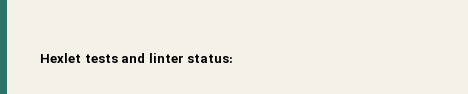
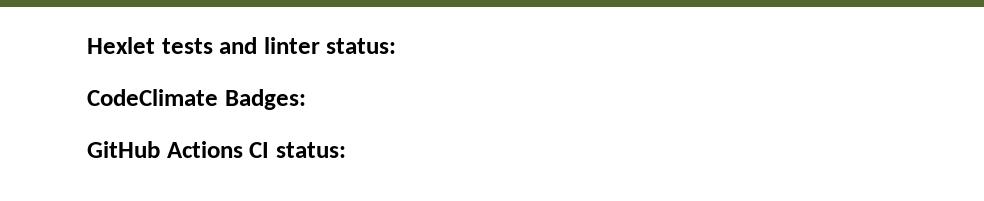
+ CodeClimate Badges:
+ GitHub Actions CI status:

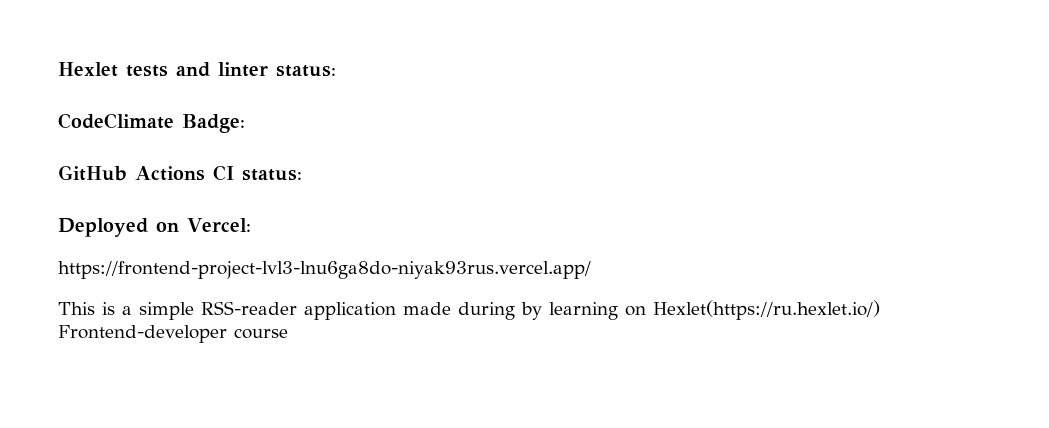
- CodeClimate Badges:
+ CodeClimate Badge:
+ Deployed on Vercel:
+ https://frontend-project-lvl3-lnu6ga8do-niyak93rus.vercel.app/
+ This is a simple RSS-reader application made during by learning on Hexlet(https://ru.hexlet.io/) Frontend-developer course

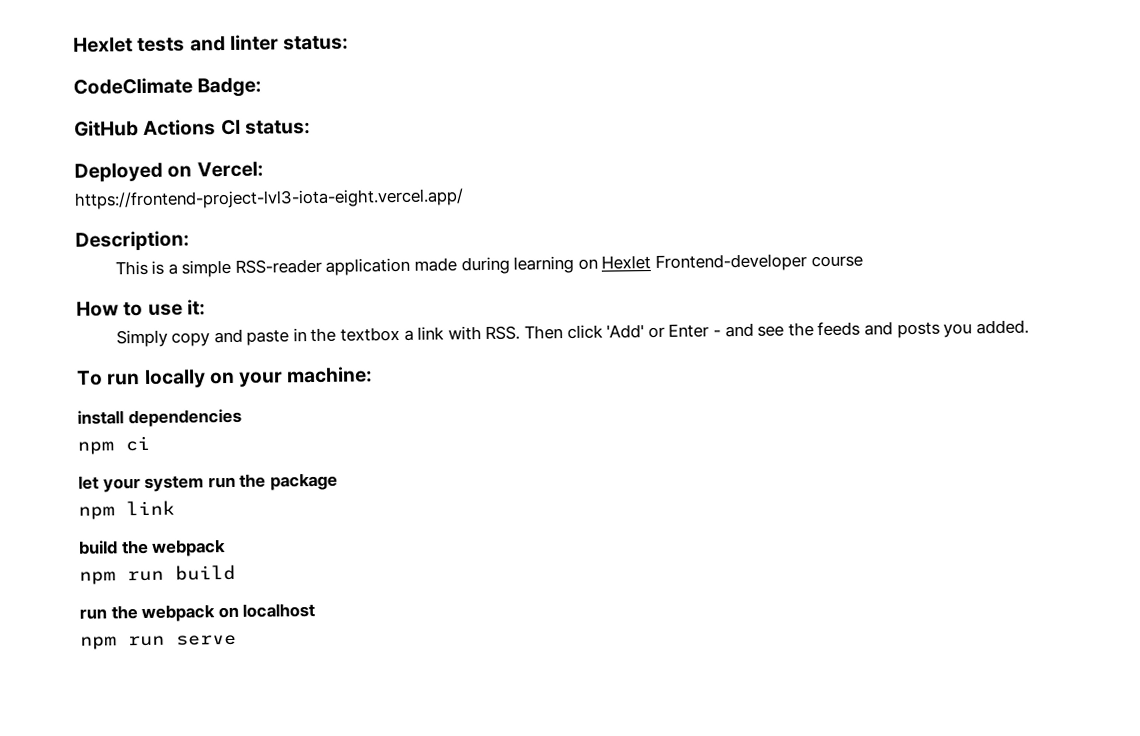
- https://frontend-project-lvl3-lnu6ga8do-niyak93rus.vercel.app/
+ https://frontend-project-lvl3-iota-eight.vercel.app/
+ Description:
- This is a simple RSS-reader application made during by learning on Hexlet(https://ru.hexlet.io/) Frontend-developer course
+ This is a simple RSS-reader application made during learning on Hexlet Frontend-developer course
+ How to use it:
+ Simply copy and paste in the textbox a link with RSS. Then click 'Add' or Enter - and see the feeds and posts you added.
+ To run locally on your machine:
+ install dependencies
+ npm ci
+ let your system run the package
+ npm link
+ build the webpack
+ npm run build
+ run the webpack on localhost
+ npm run serve

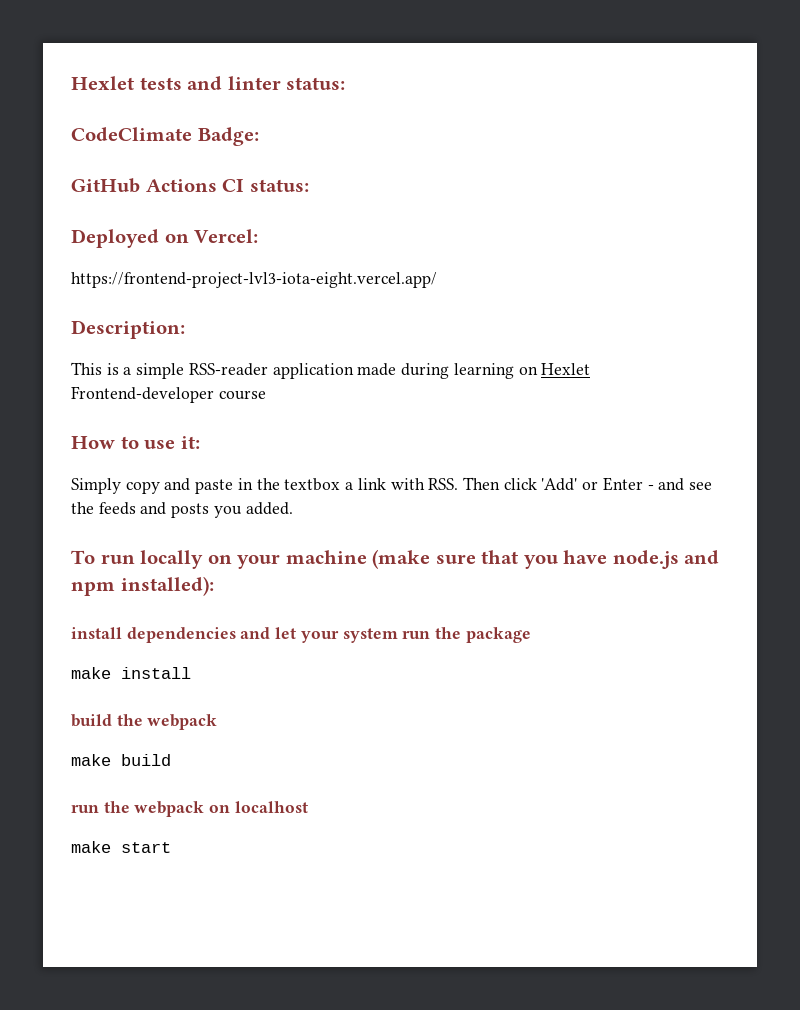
- To run locally on your machine:
+ To run locally on your machine (make sure that you have node.js and npm installed):
- install dependencies
- npm ci
- let your system run the package
+ install dependencies and let your system run the package
- npm link
+ make install
- npm run build
+ make build
- npm run serve
+ make start

